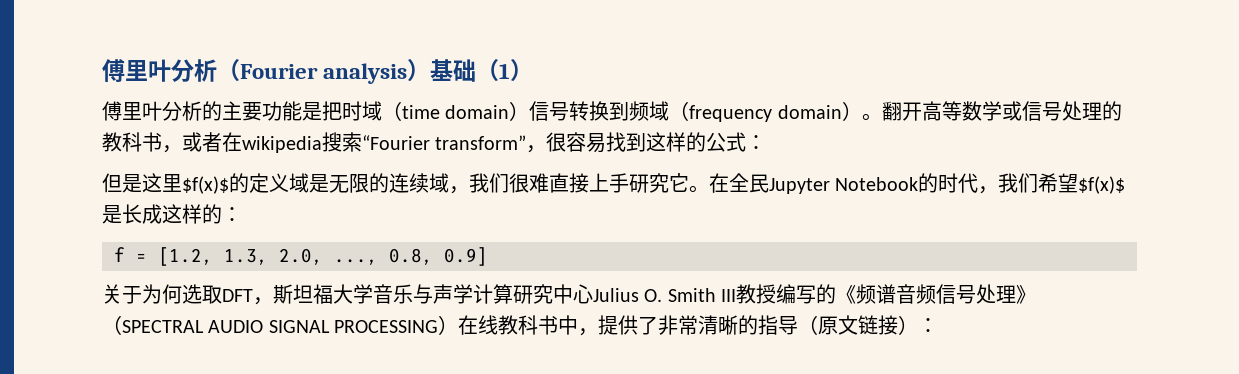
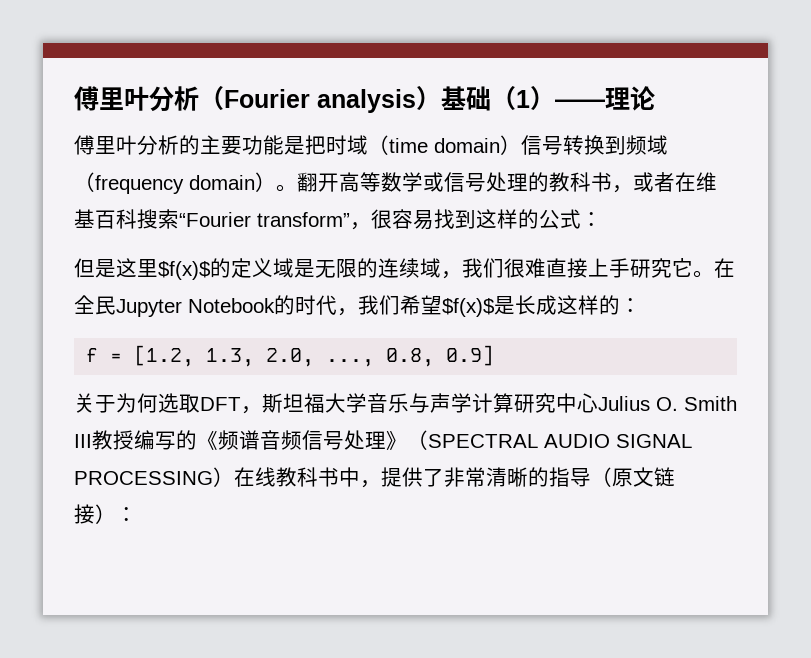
- 傅里叶分析（Fourier analysis）基础（1）
+ 傅里叶分析（Fourier analysis）基础（1）——理论
- 翻开高等数学或信号处理的教科书，或者在wikipedia搜索“Fourier transform”，很容易找到这样的公式：
+ 翻开高等数学或信号处理的教科书，或者在维基百科搜索“Fourier transform”，很容易找到这样的公式：

